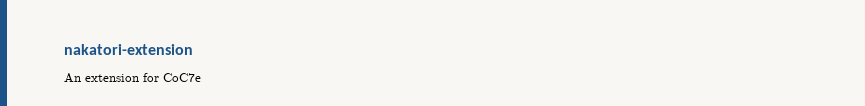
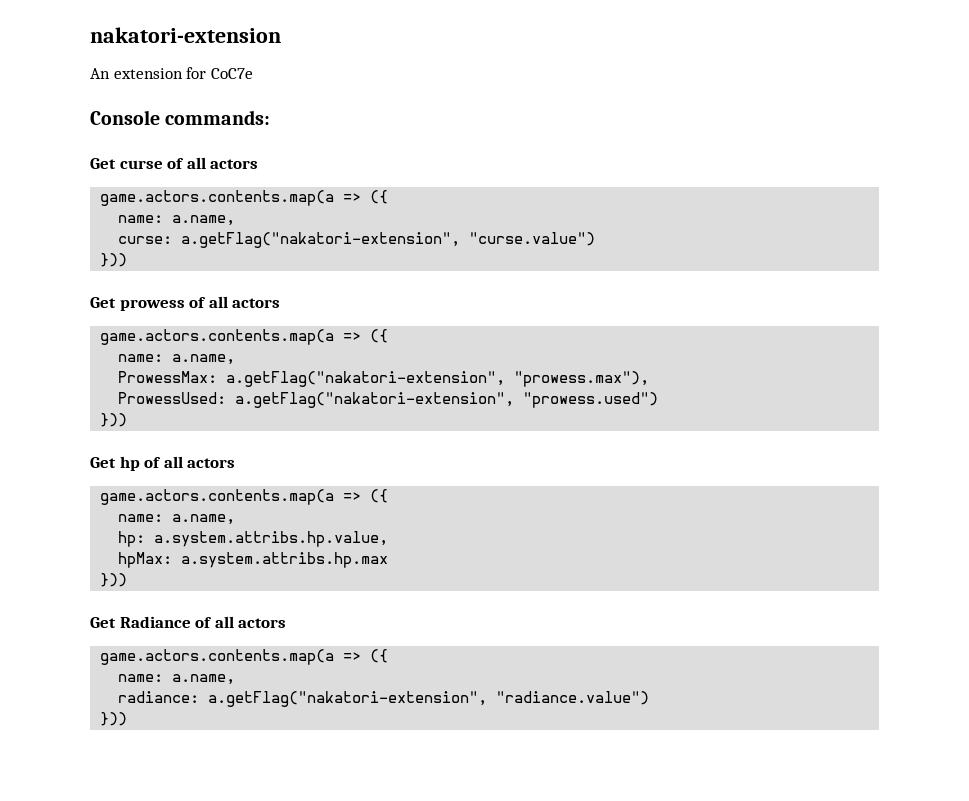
+ Console commands:
+ Get curse of all actors
+ game.actors.contents.map(a => ({
+ name: a.name,
+ curse: a.getFlag("nakatori-extension", "curse.value")
+ }))
+ Get prowess of all actors
+ game.actors.contents.map(a => ({
+ name: a.name,
+ ProwessMax: a.getFlag("nakatori-extension", "prowess.max"),
+ ProwessUsed: a.getFlag("nakatori-extension", "prowess.used")
+ }))
+ Get hp of all actors
+ game.actors.contents.map(a => ({
+ name: a.name,
+ hp: a.system.attribs.hp.value,
+ hpMax: a.system.attribs.hp.max
+ }))
+ Get Radiance of all actors
+ game.actors.contents.map(a => ({
+ name: a.name,
+ radiance: a.getFlag("nakatori-extension", "radiance.value")
+ }))

